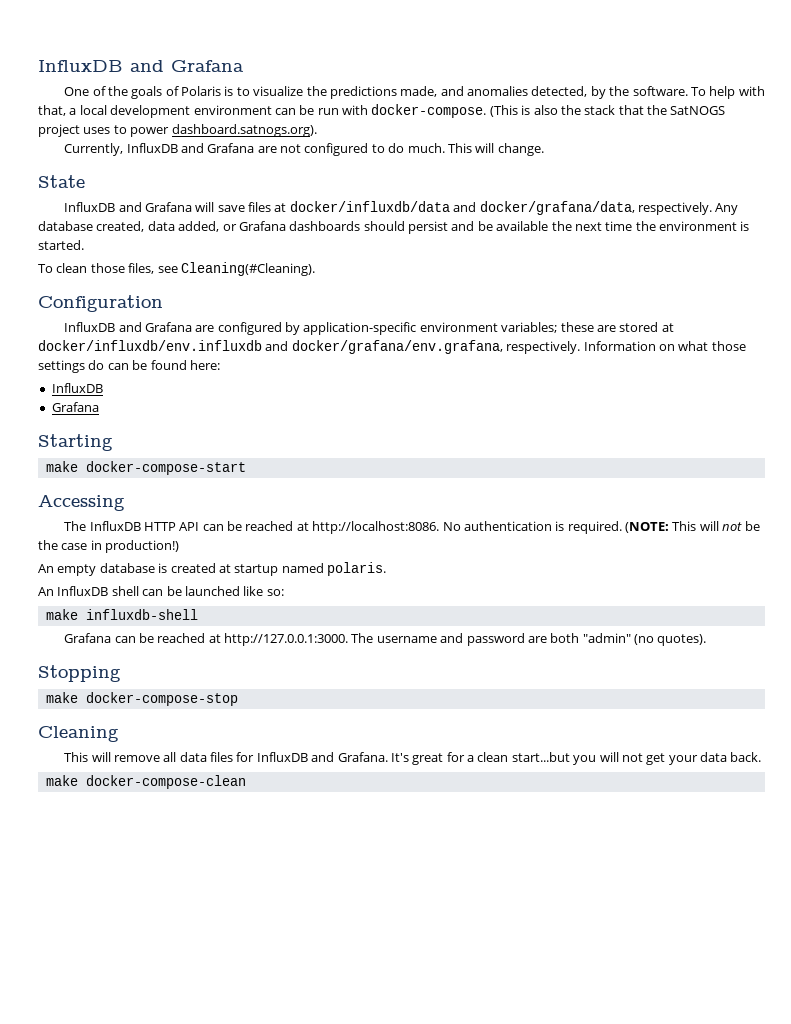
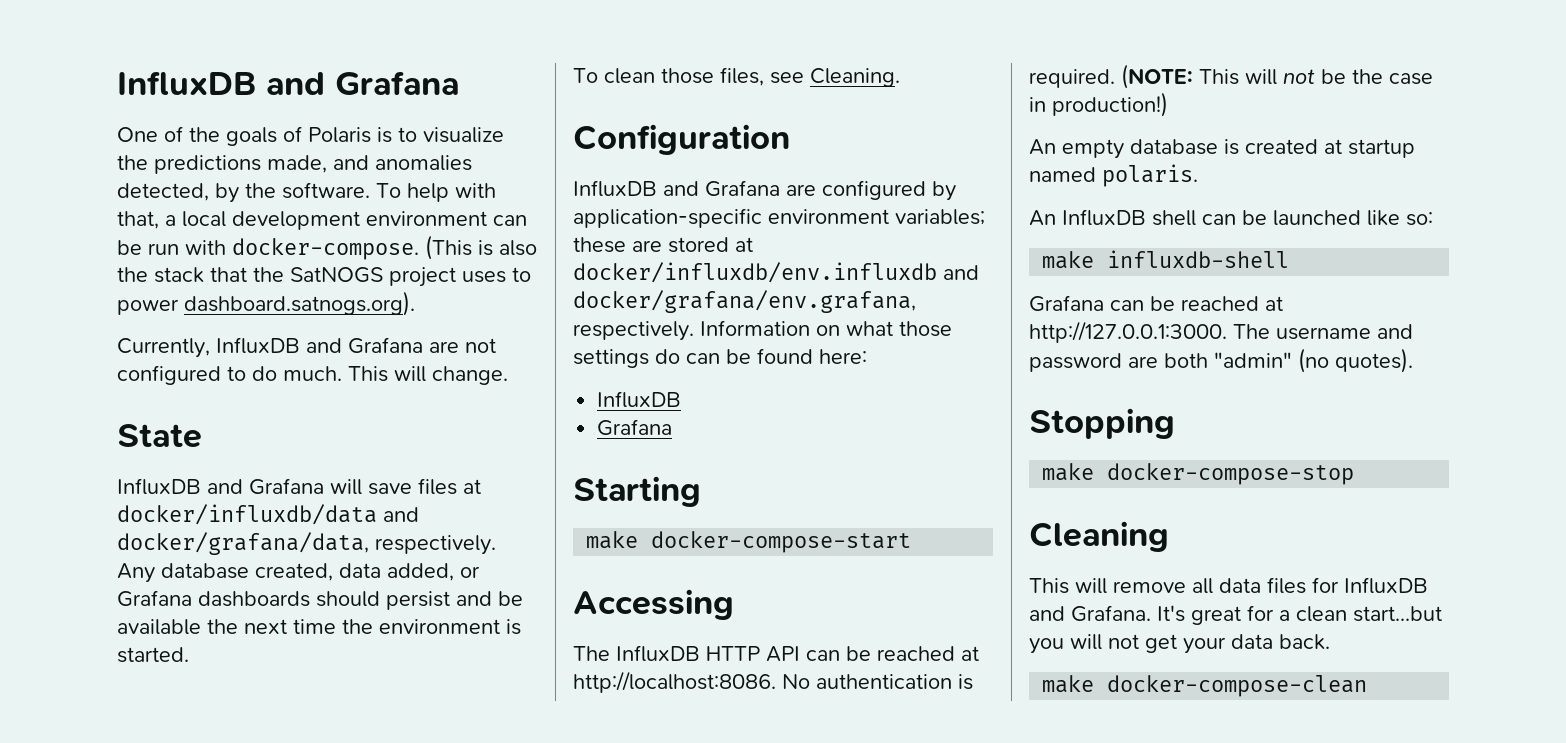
- To clean those files, see Cleaning(#Cleaning).
+ To clean those files, see Cleaning.

